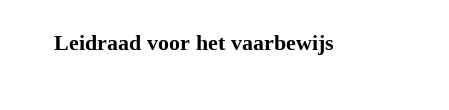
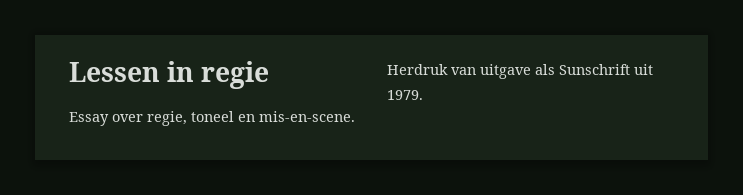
- Leidraad voor het vaarbewijs
+ Lessen in regie
+ Essay over regie, toneel en mis-en-scene. Herdruk van uitgave als Sunschrift uit 1979.

